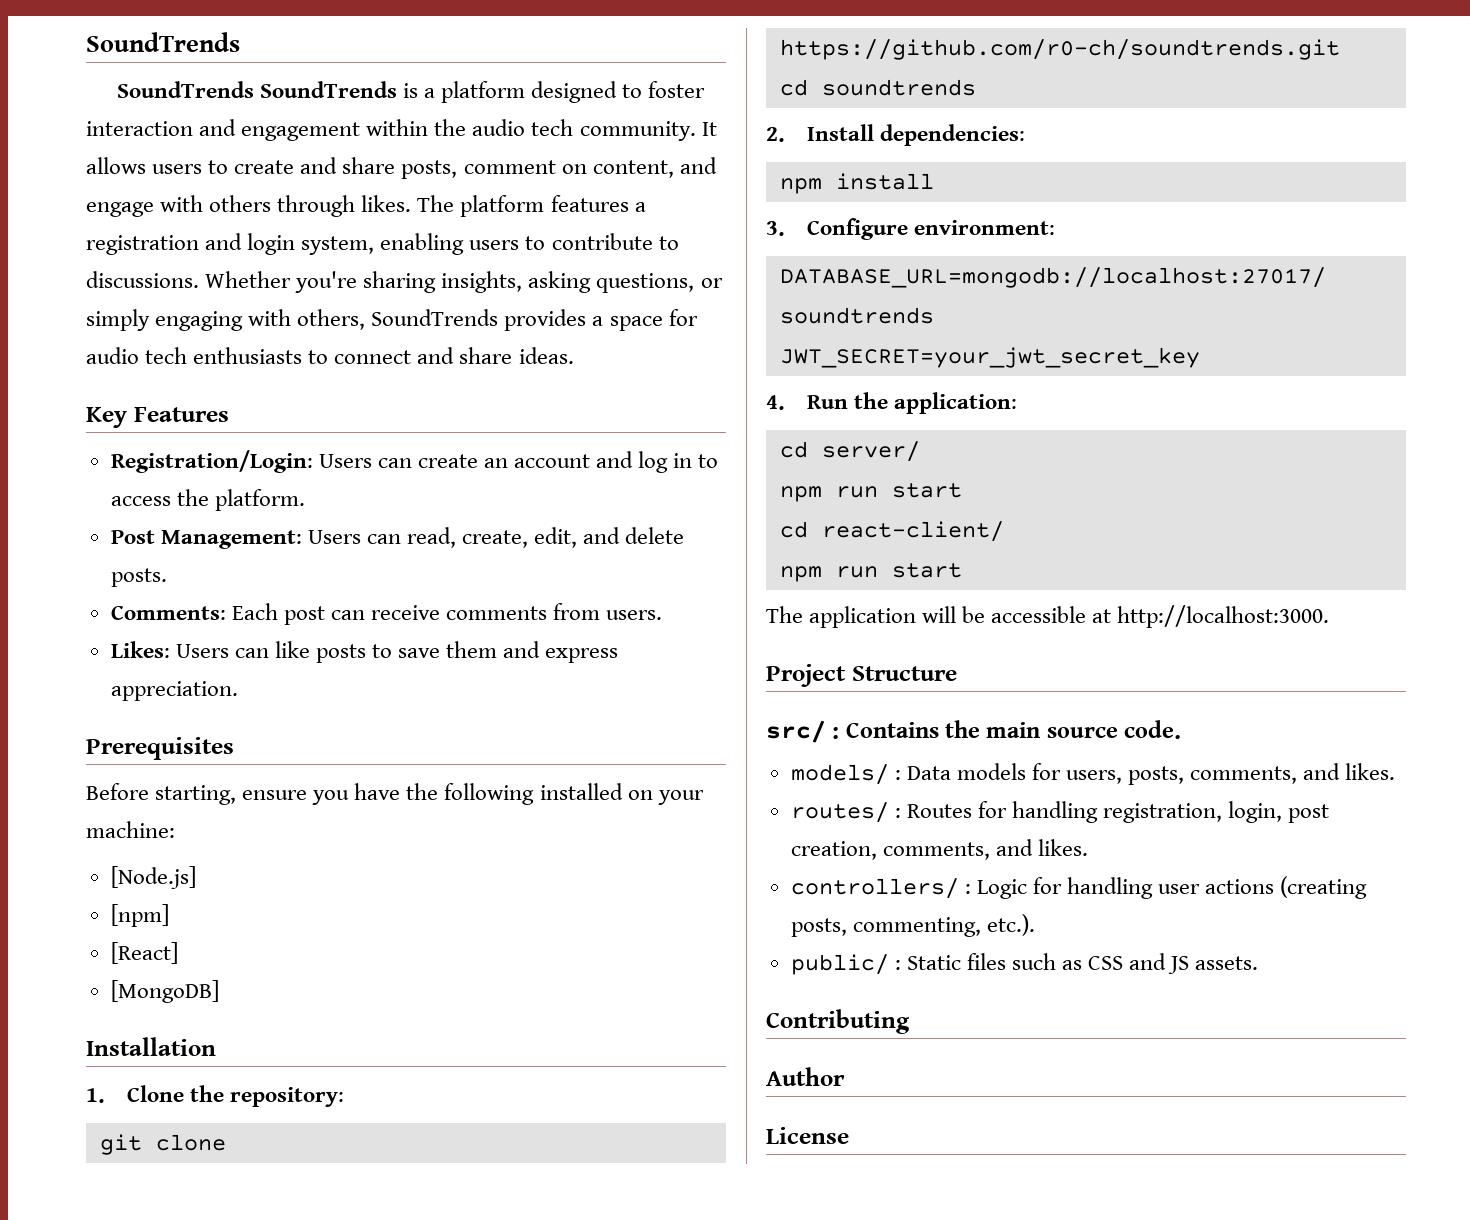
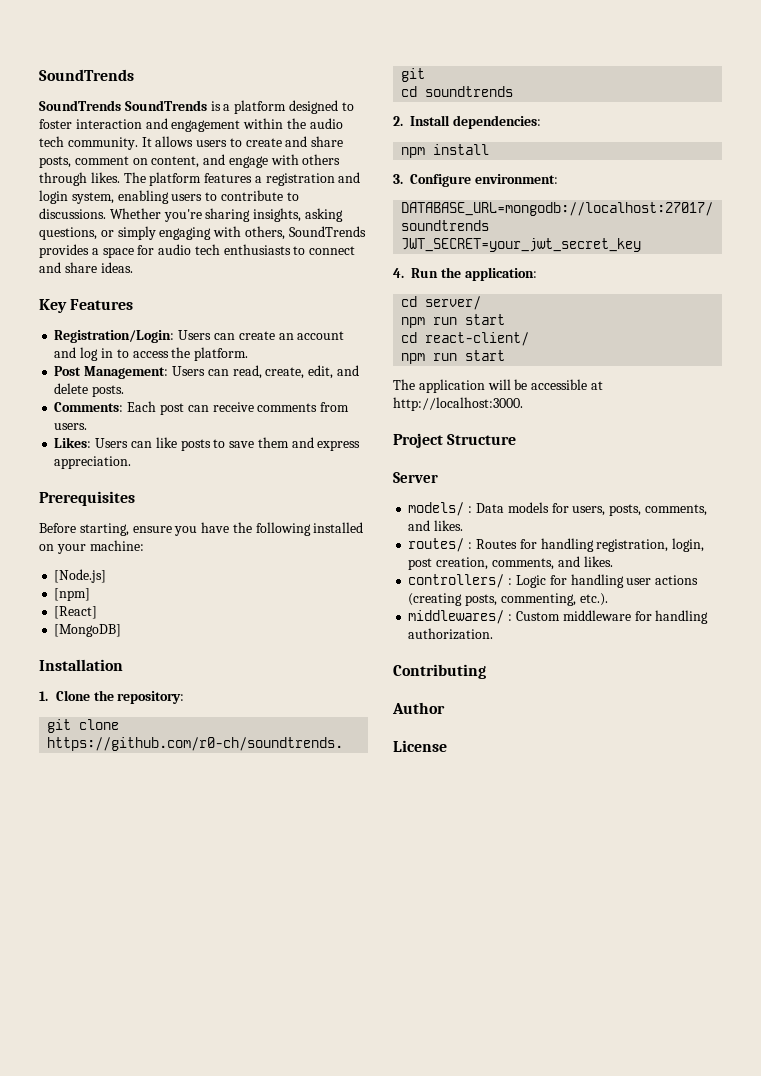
- src/ : Contains the main source code.
+ Server
- public/ : Static files such as CSS and JS assets.
+ middlewares/ : Custom middleware for handling authorization.

